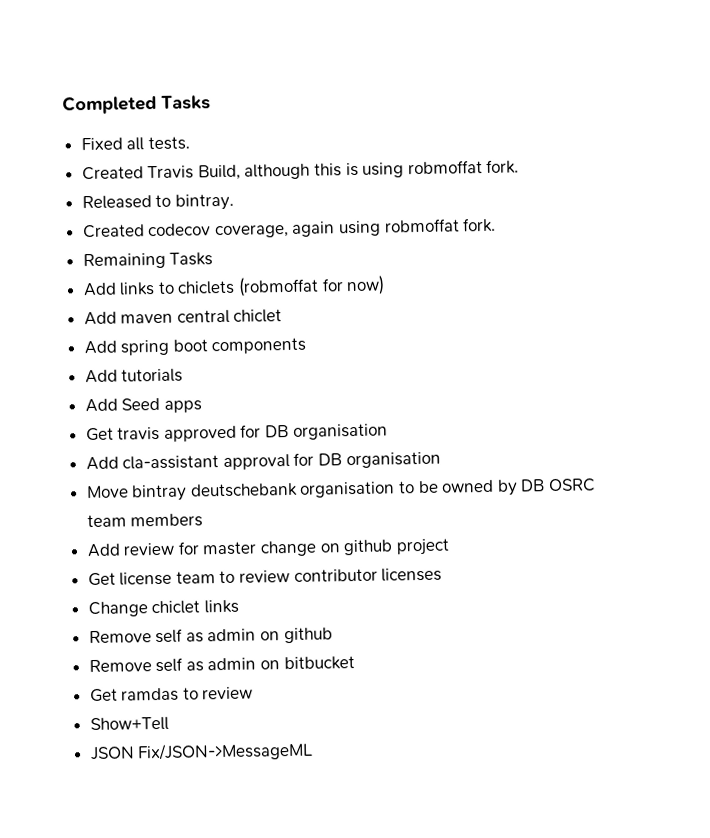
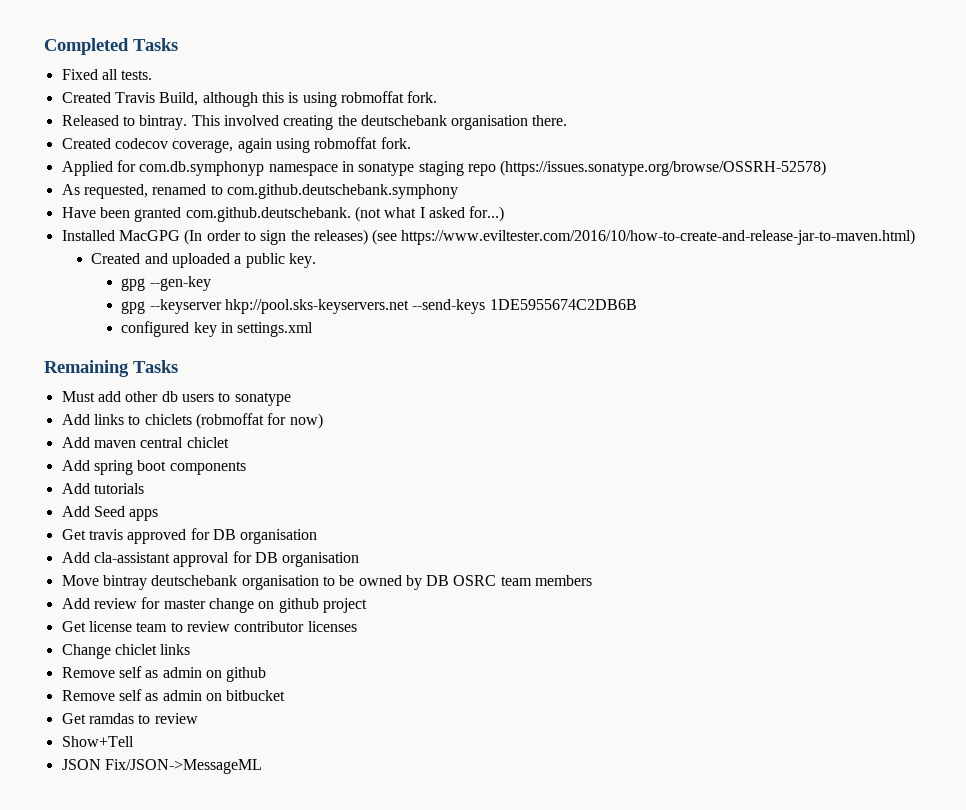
+ This involved creating the deutschebank organisation there.
+ Applied for com.db.symphonyp namespace in sonatype staging repo (https://issues.sonatype.org/browse/OSSRH-52578)
+ As requested, renamed to com.github.deutschebank.symphony
+ Have been granted com.github.deutschebank. (not what I asked for...)
+ Installed MacGPG (In order to sign the releases) (see https://www.eviltester.com/2016/10/how-to-create-and-release-jar-to-maven.html)
+ Created and uploaded a public key.
+ gpg --gen-key
+ gpg --keyserver hkp://pool.sks-keyservers.net --send-keys 1DE5955674C2DB6B
+ configured key in settings.xml
  Remaining Tasks
+ Must add other db users to sonatype

